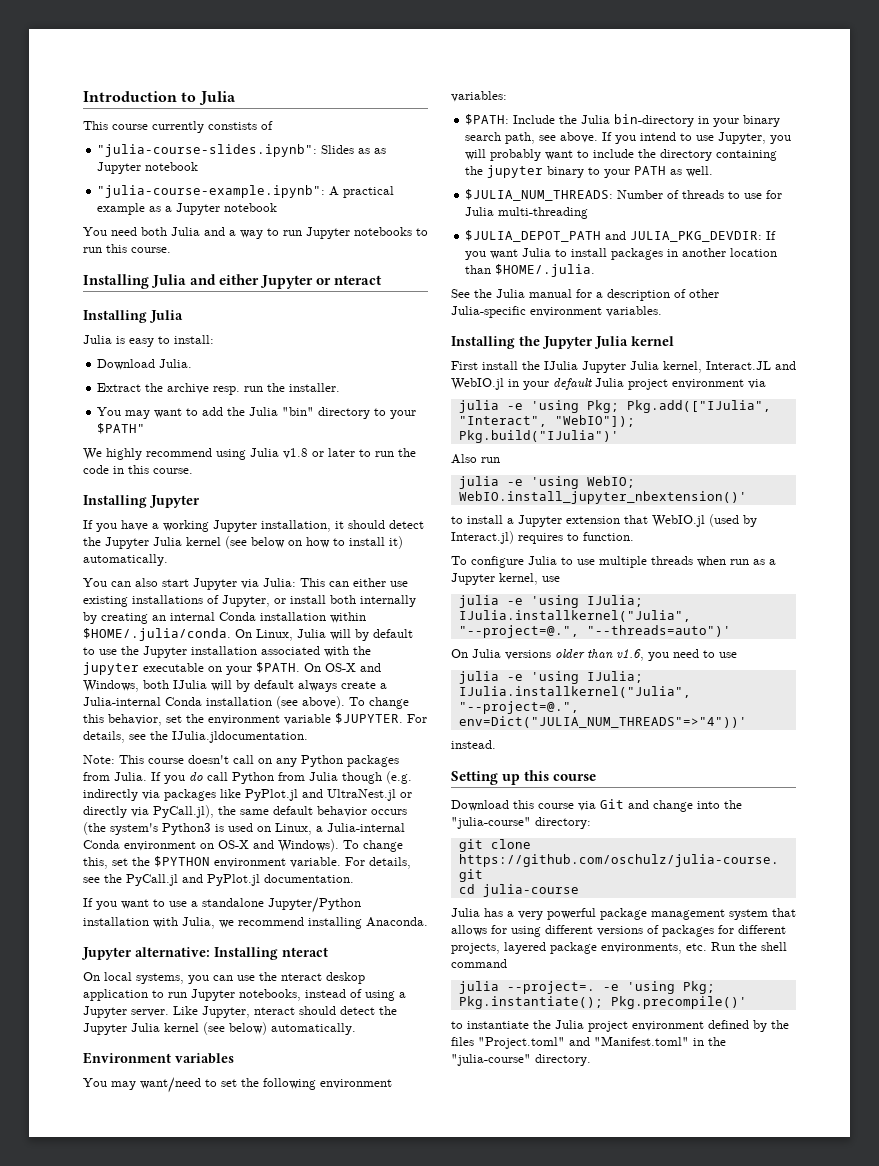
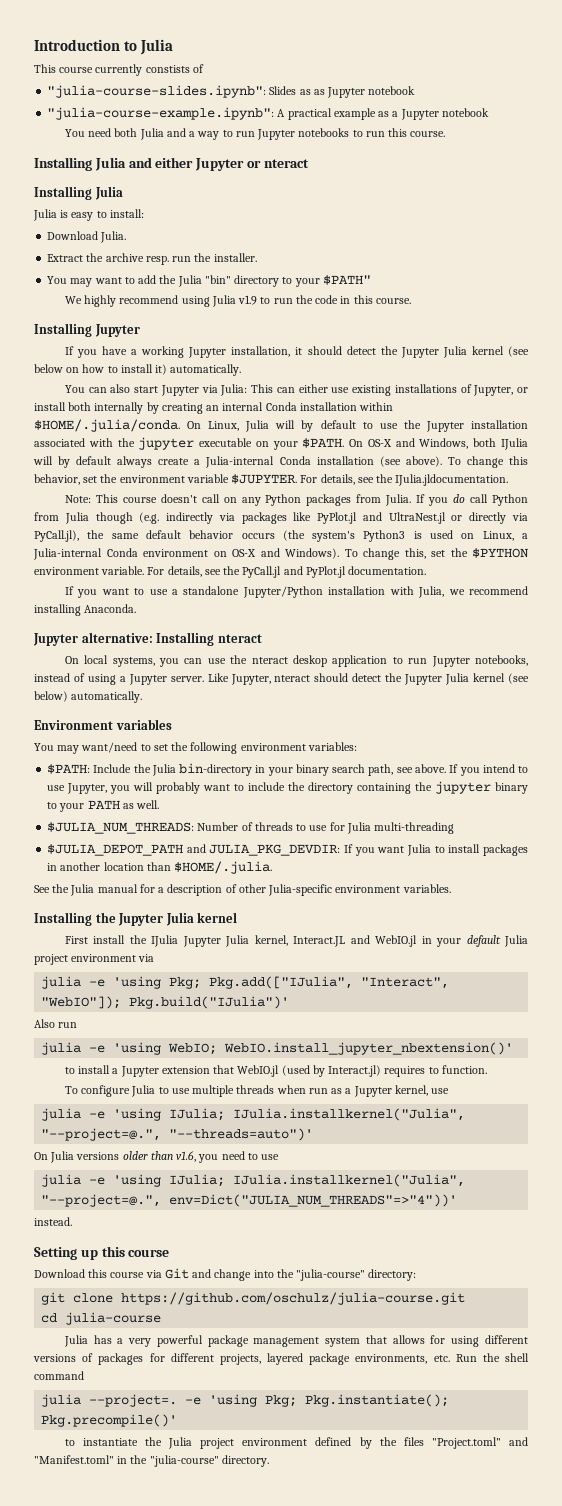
- We highly recommend using Julia v1.8 or later to run the code in this course.
+ We highly recommend using Julia v1.9 to run the code in this course.

